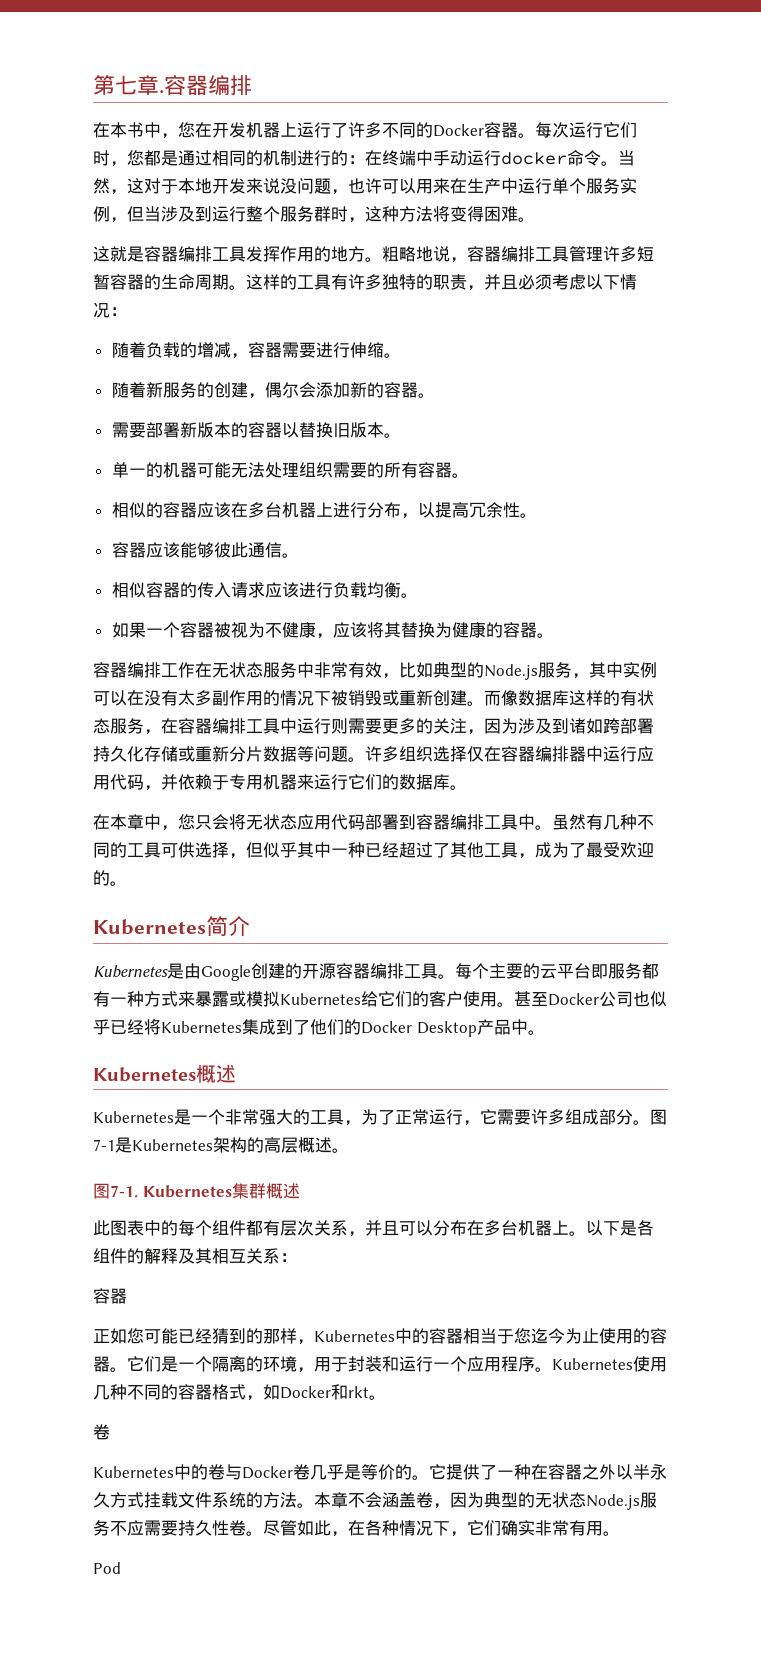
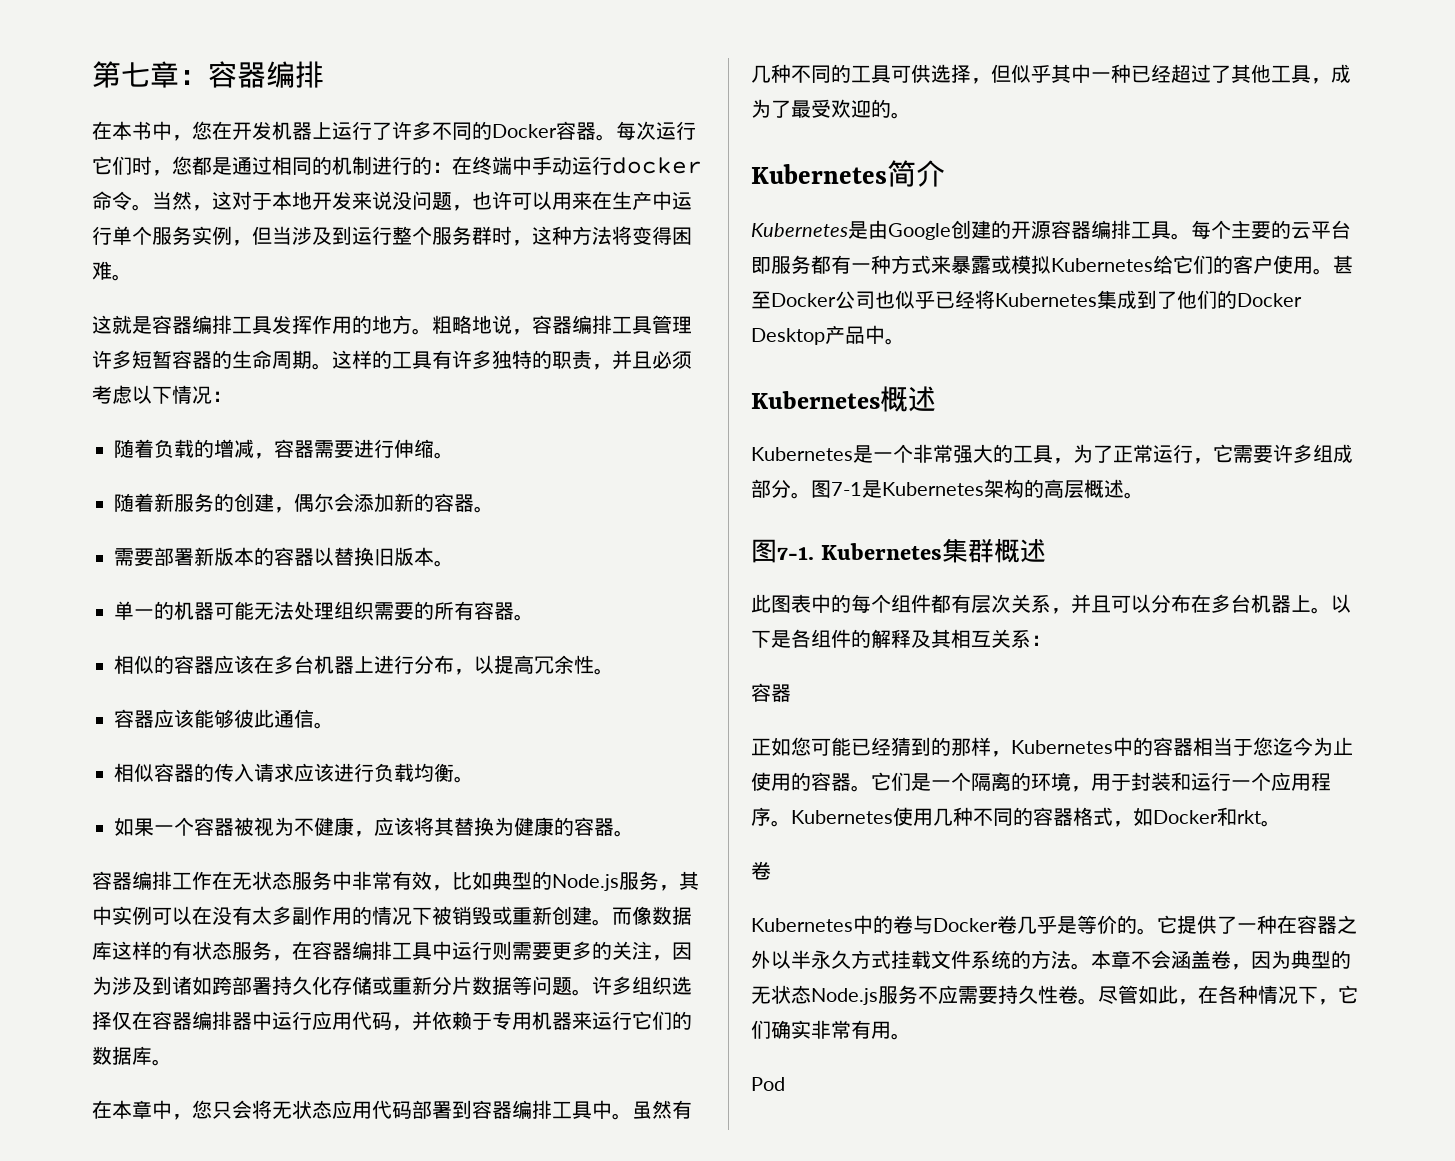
- 第七章.容器编排
+ 第七章：容器编排

